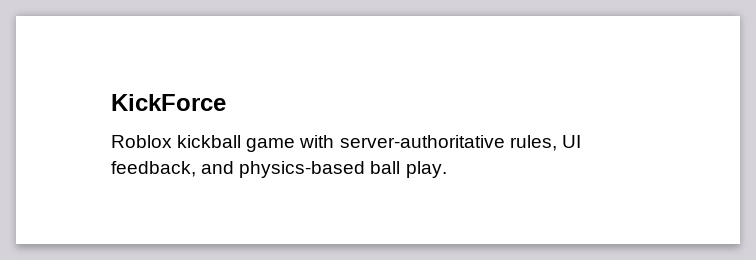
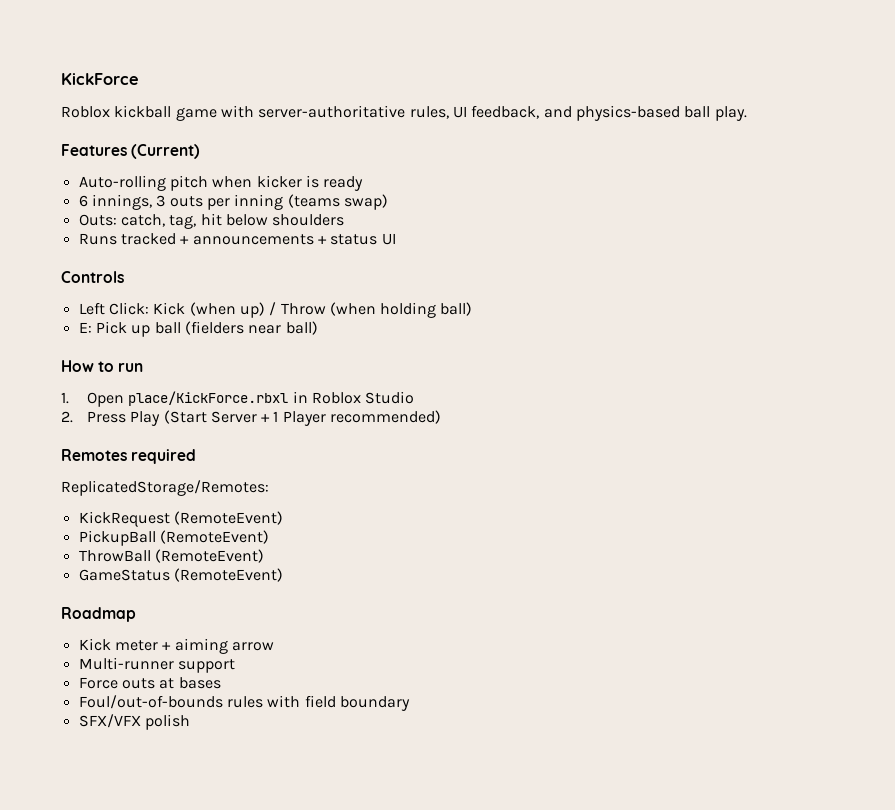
+ Features (Current)
+ Auto-rolling pitch when kicker is ready
+ 6 innings, 3 outs per inning (teams swap)
+ Outs: catch, tag, hit below shoulders
+ Runs tracked + announcements + status UI
+ Controls
+ Left Click: Kick (when up) / Throw (when holding ball)
+ E: Pick up ball (fielders near ball)
+ How to run
+ 1. Open place/KickForce.rbxl in Roblox Studio
+ 2. Press Play (Start Server + 1 Player recommended)
+ Remotes required
+ ReplicatedStorage/Remotes:
+ KickRequest (RemoteEvent)
+ PickupBall (RemoteEvent)
+ ThrowBall (RemoteEvent)
+ GameStatus (RemoteEvent)
+ Roadmap
+ Kick meter + aiming arrow
+ Multi-runner support
+ Force outs at bases
+ Foul/out-of-bounds rules with field boundary
+ SFX/VFX polish

